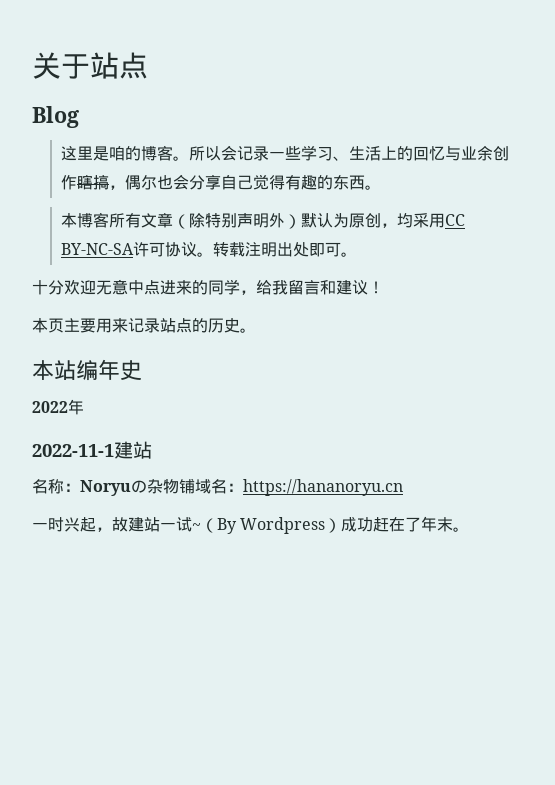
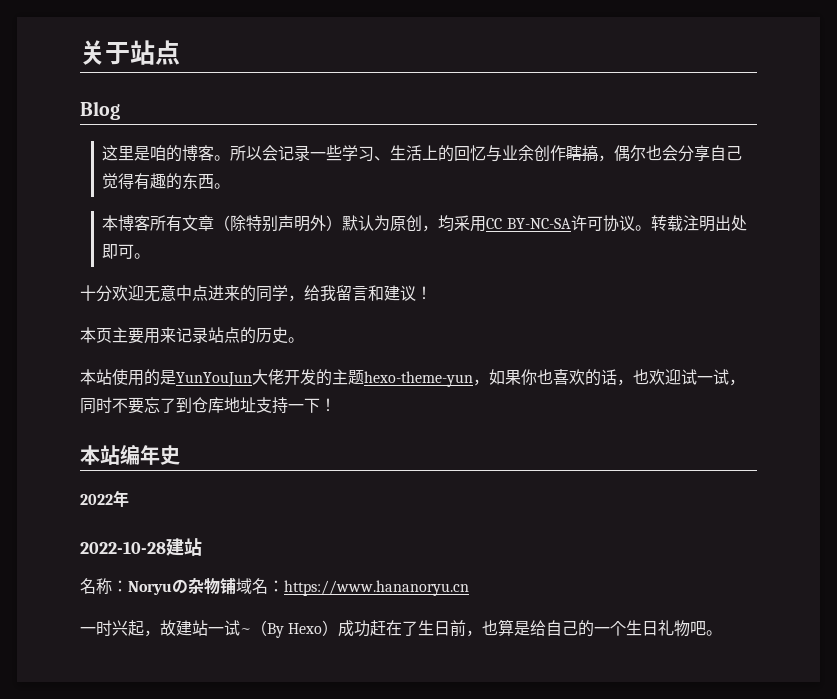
+ 本站使用的是YunYouJun大佬开发的主题hexo-theme-yun，如果你也喜欢的话，也欢迎试一试，同时不要忘了到仓库地址支持一下！
- 2022-11-1建站
+ 2022-10-28建站
- 名称：Noryuの杂物铺域名：https://hananoryu.cn
+ 名称：Noryuの杂物铺域名：https://www.hananoryu.cn
- 一时兴起，故建站一试~（By Wordpress）成功赶在了年末。
+ 一时兴起，故建站一试~（By Hexo）成功赶在了生日前，也算是给自己的一个生日礼物吧。

